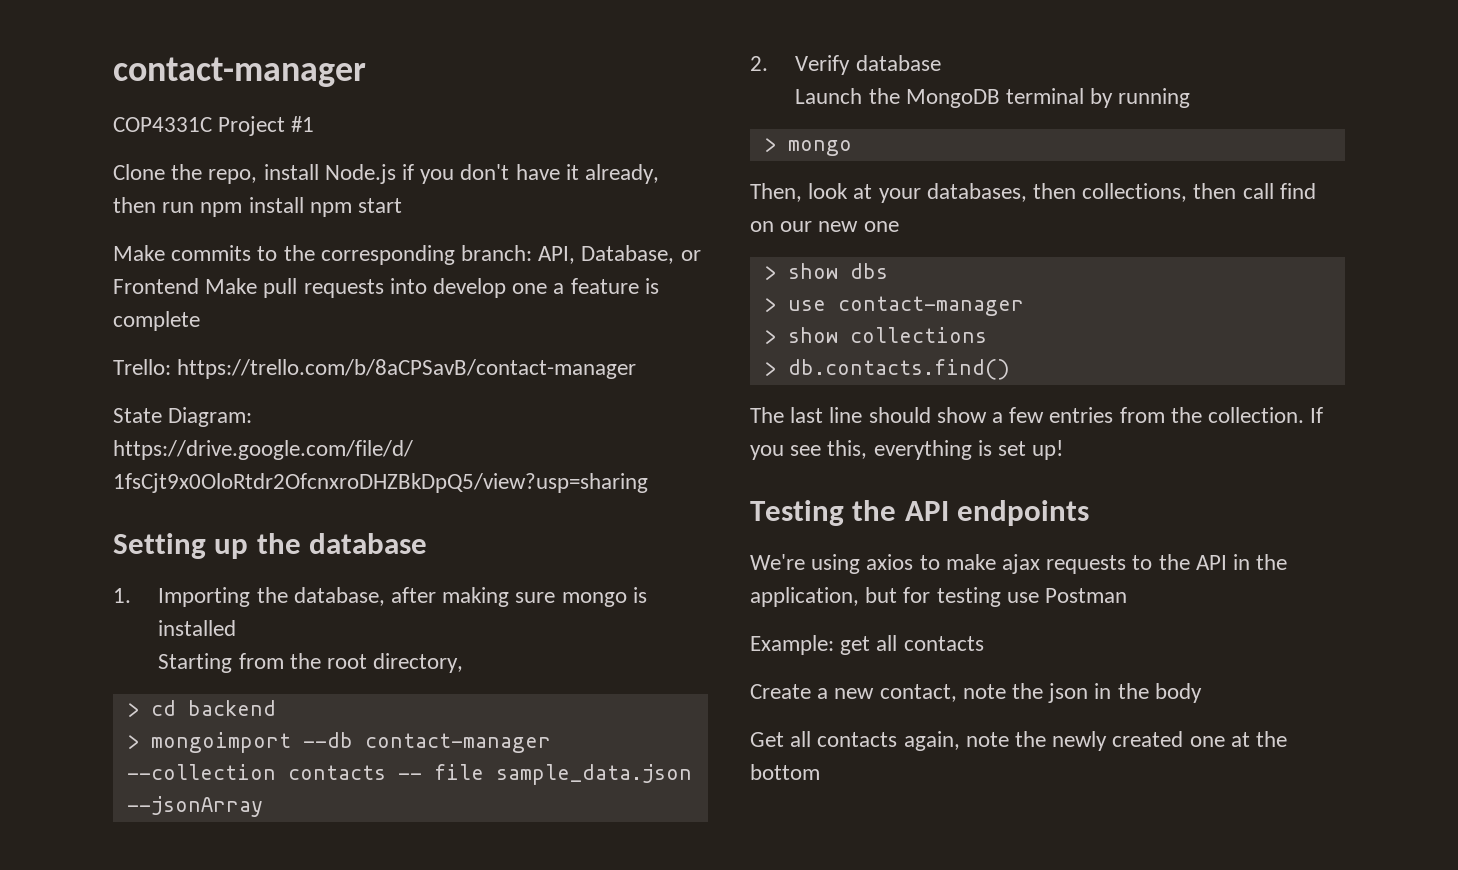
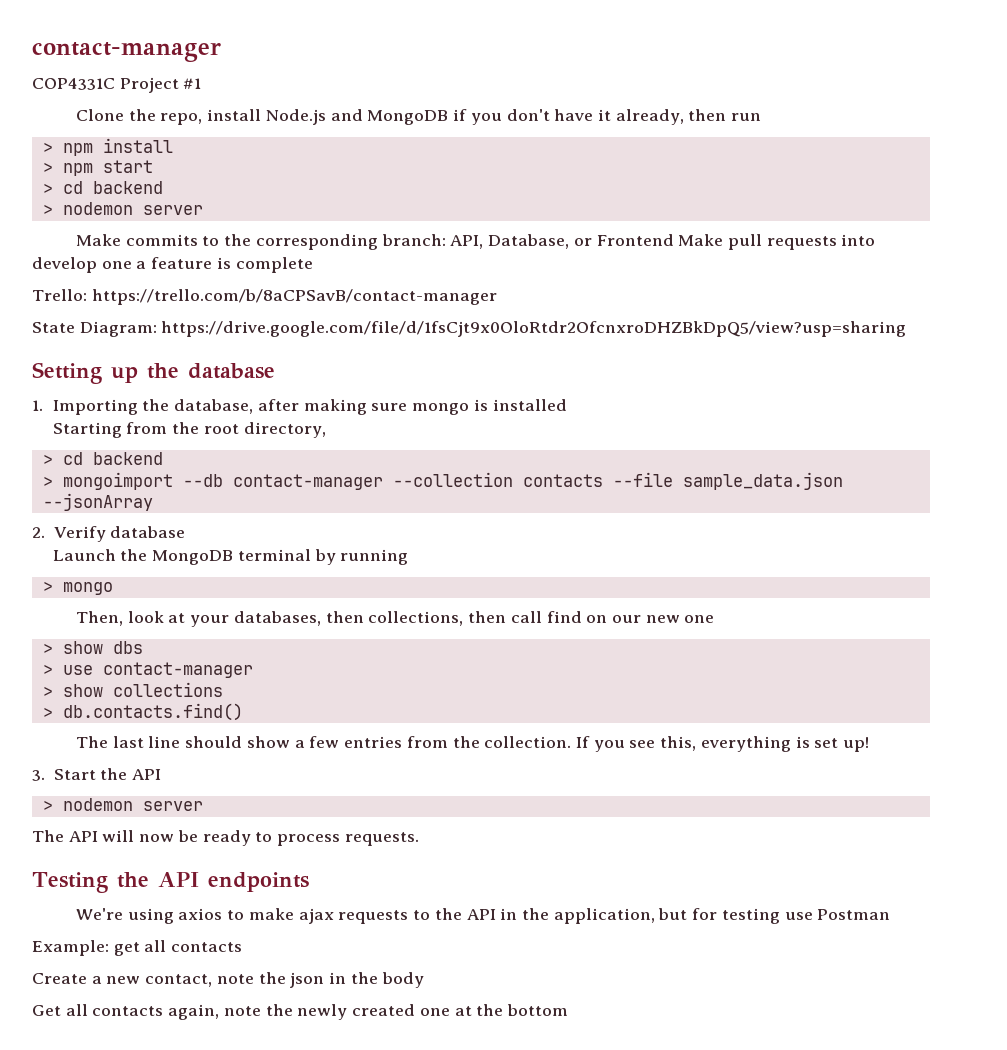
- Clone the repo, install Node.js if you don't have it already, then run npm install npm start
+ Clone the repo, install Node.js and MongoDB if you don't have it already, then run
+ > npm install
+ > npm start
+ > cd backend
+ > nodemon server
- > mongoimport --db contact-manager --collection contacts -- file sample_data.json --jsonArray
+ > mongoimport --db contact-manager --collection contacts --file sample_data.json --jsonArray
+ 3. Start the API
+ > nodemon server
+ The API will now be ready to process requests.

